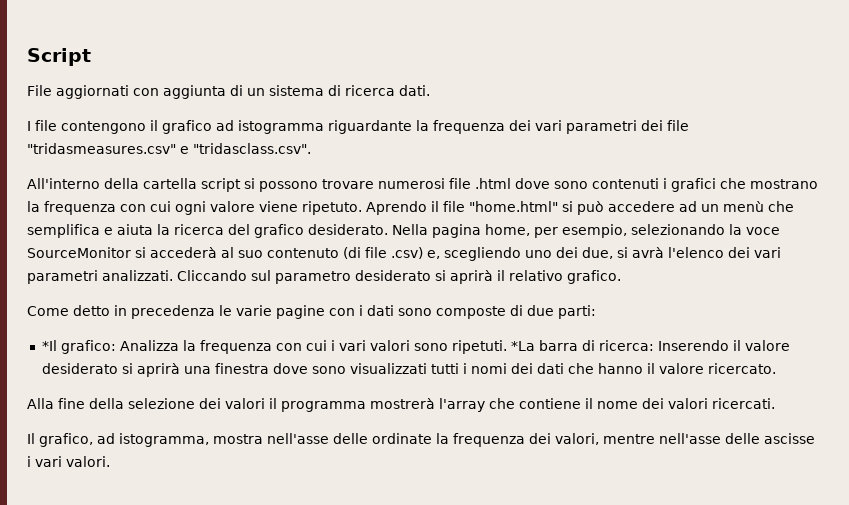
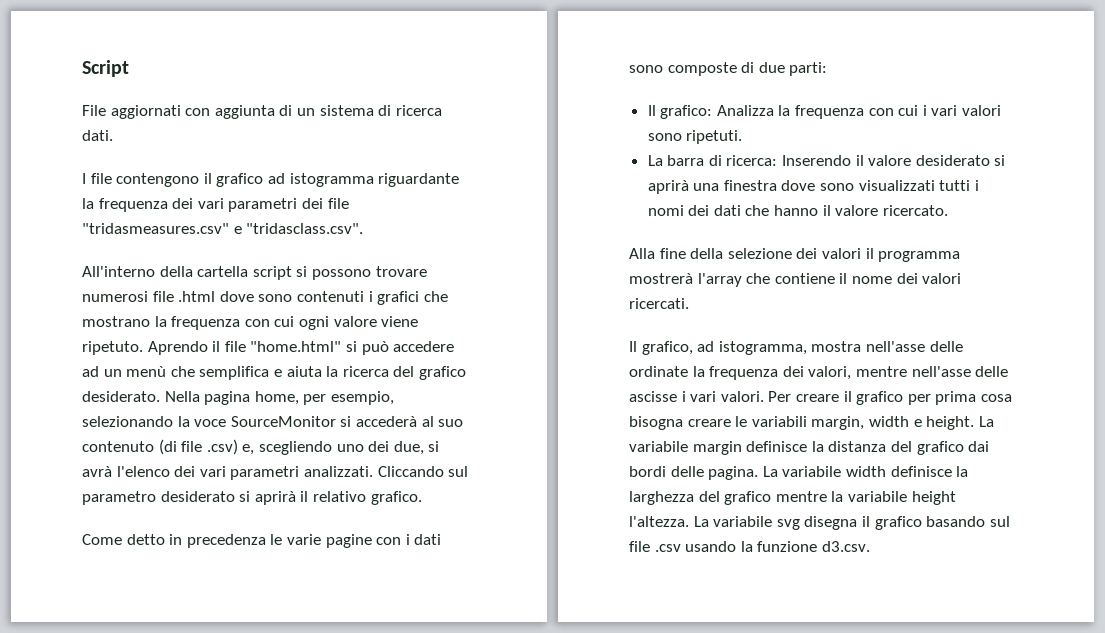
- *Il grafico: Analizza la frequenza con cui i vari valori sono ripetuti. *La barra di ricerca: Inserendo il valore desiderato si aprirà una finestra dove sono visualizzati tutti i nomi dei dati che hanno il valore ricercato.
+ Il grafico: Analizza la frequenza con cui i vari valori sono ripetuti.
+ La barra di ricerca: Inserendo il valore desiderato si aprirà una finestra dove sono visualizzati tutti i nomi dei dati che hanno il valore ricercato.
+ Per creare il grafico per prima cosa bisogna creare le variabili margin, width e height. La variabile margin definisce la distanza del grafico dai bordi delle pagina. La variabile width definisce la larghezza del grafico mentre la variabile height l'altezza. La variabile svg disegna il grafico basando sul file .csv usando la funzione d3.csv.

